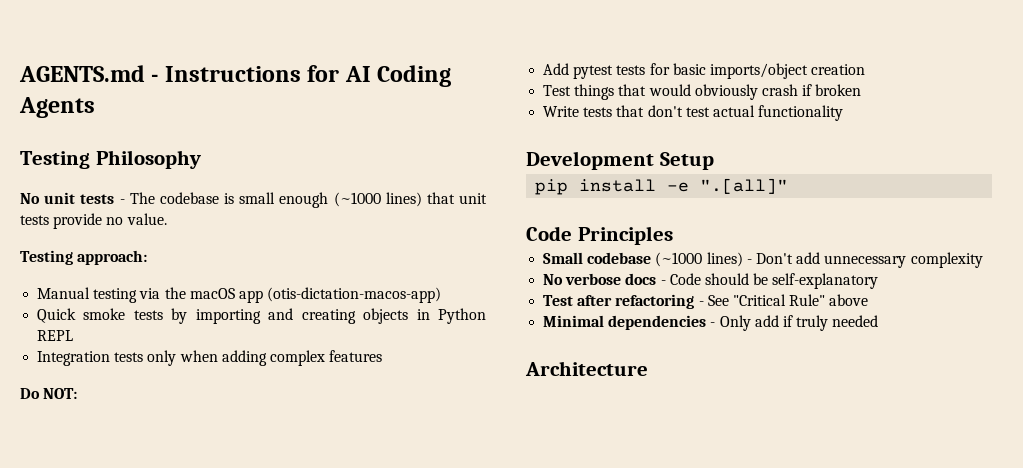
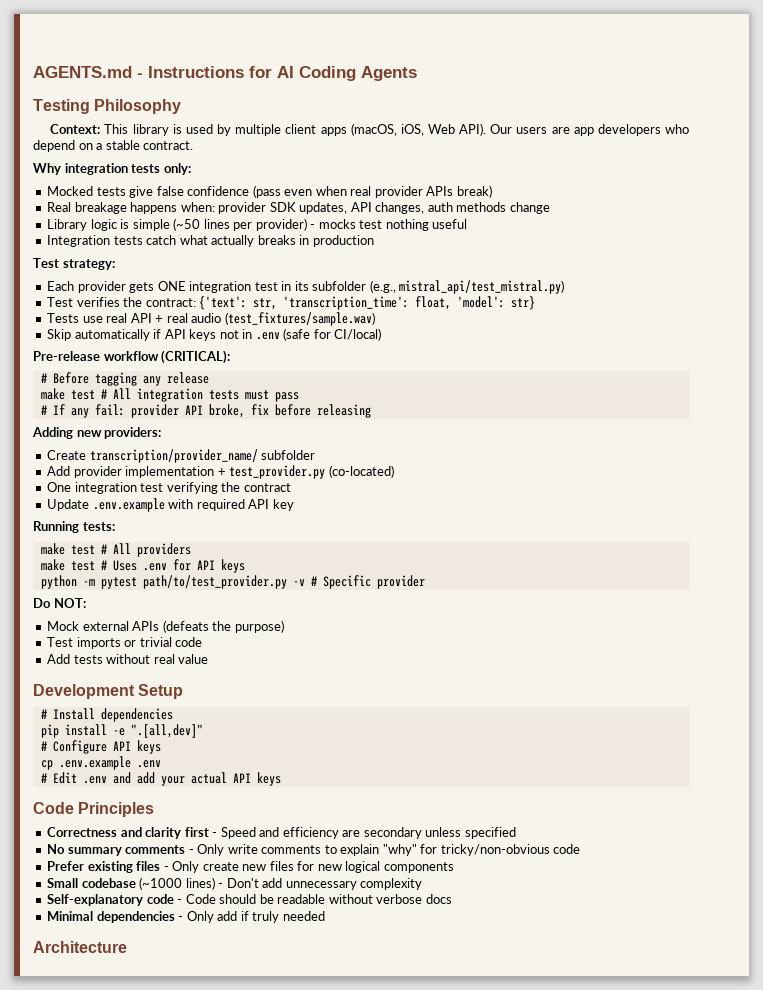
- No unit tests - The codebase is small enough (~1000 lines) that unit tests provide no value.
- Testing approach:
- Manual testing via the macOS app (otis-dictation-macos-app)
- Quick smoke tests by importing and creating objects in Python REPL
- Integration tests only when adding complex features
+ Context: This library is used by multiple client apps (macOS, iOS, Web API). Our users are app developers who depend on a stable contract.
+ Why integration tests only:
+ Mocked tests give false confidence (pass even when real provider APIs break)
+ Real breakage happens when: provider SDK updates, API changes, auth methods change
+ Library logic is simple (~50 lines per provider) - mocks test nothing useful
+ Integration tests catch what actually breaks in production
+ Test strategy:
+ Each provider gets ONE integration test in its subfolder (e.g., mistral_api/test_mistral.py)
+ Test verifies the contract: {'text': str, 'transcription_time': float, 'model': str}
+ Tests use real API + real audio (test_fixtures/sample.wav)
+ Skip automatically if API keys not in .env (safe for CI/local)
+ Pre-release workflow (CRITICAL):
+ # Before tagging any release
+ make test # All integration tests must pass
+ # If any fail: provider API broke, fix before releasing
+ Adding new providers:
+ Create transcription/provider_name/ subfolder
+ Add provider implementation + test_provider.py (co-located)
+ One integration test verifying the contract
+ Update .env.example with required API key
+ Running tests:
+ make test # All providers
+ make test # Uses .env for API keys
+ python -m pytest path/to/test_provider.py -v # Specific provider
  Do NOT:
- Add pytest tests for basic imports/object creation
- Test things that would obviously crash if broken
- Write tests that don't test actual functionality
+ Mock external APIs (defeats the purpose)
+ Test imports or trivial code
+ Add tests without real value
+ # Install dependencies
- pip install -e ".[all]"
+ pip install -e ".[all,dev]"
+ # Configure API keys
+ cp .env.example .env
+ # Edit .env and add your actual API keys
  Code Principles
+ Correctness and clarity first - Speed and efficiency are secondary unless specified
+ No summary comments - Only write comments to explain "why" for tricky/non-obvious code
+ Prefer existing files - Only create new files for new logical components
- No verbose docs - Code should be self-explanatory
- Test after refactoring - See "Critical Rule" above
+ Self-explanatory code - Code should be readable without verbose docs

